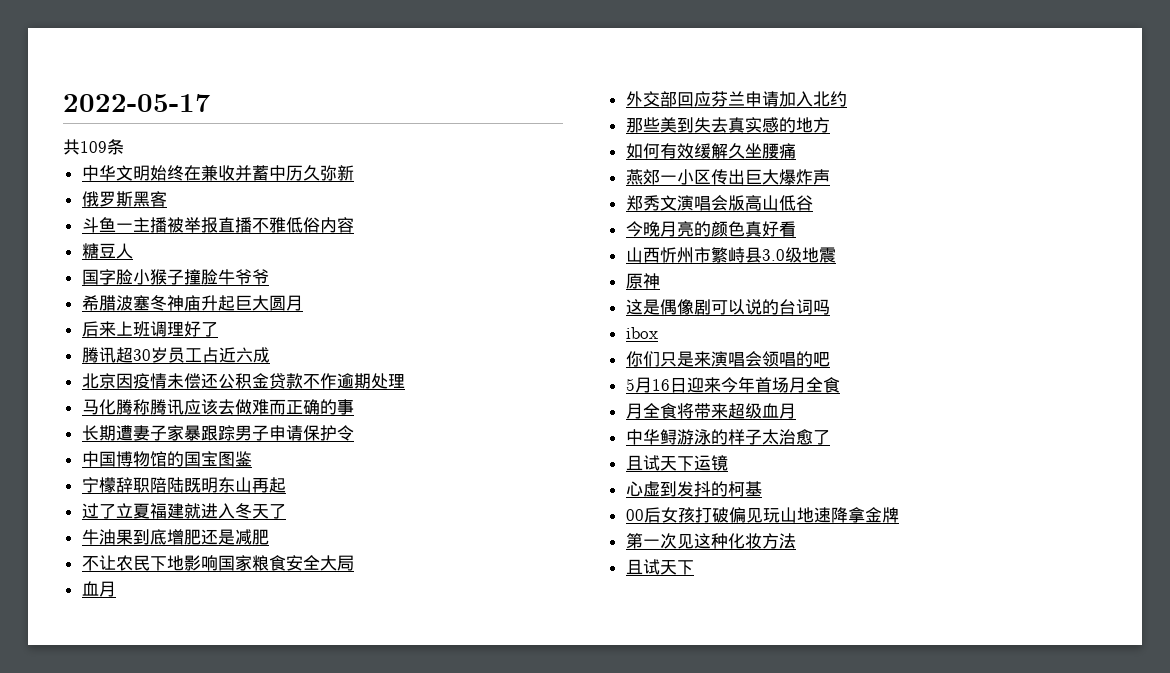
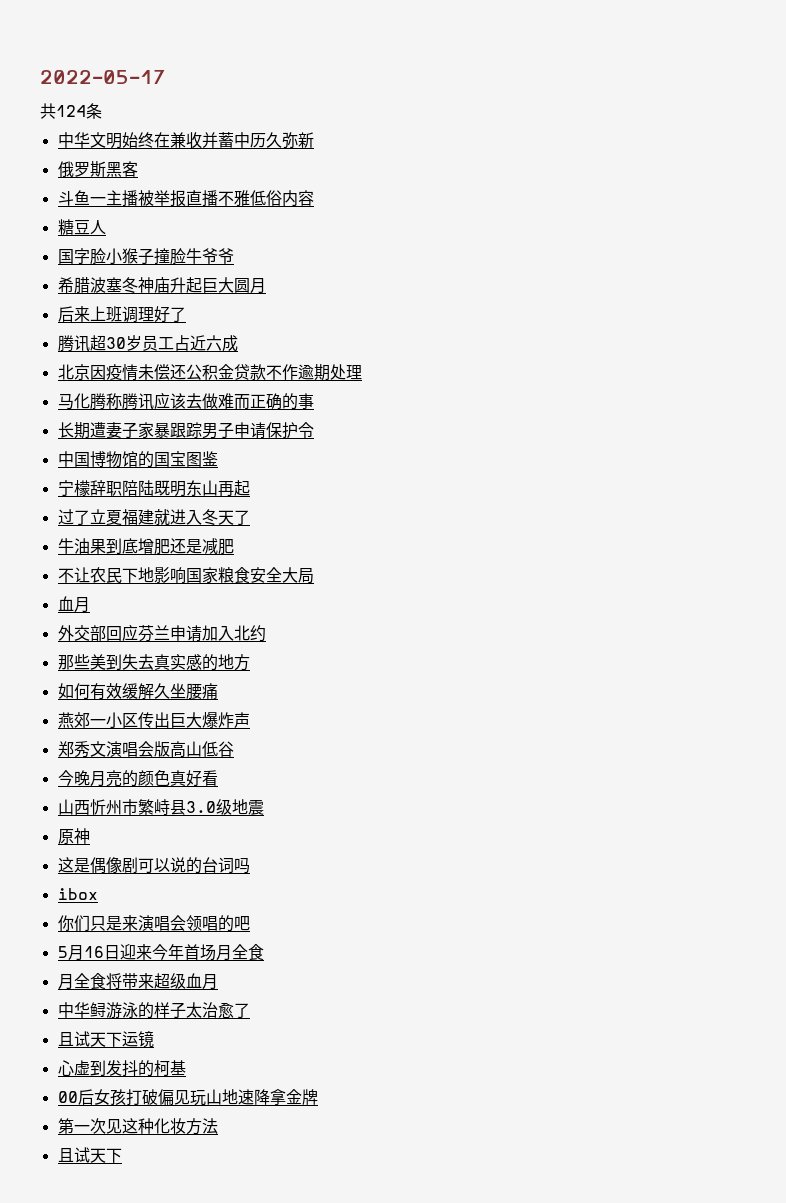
- 共109条
+ 共124条

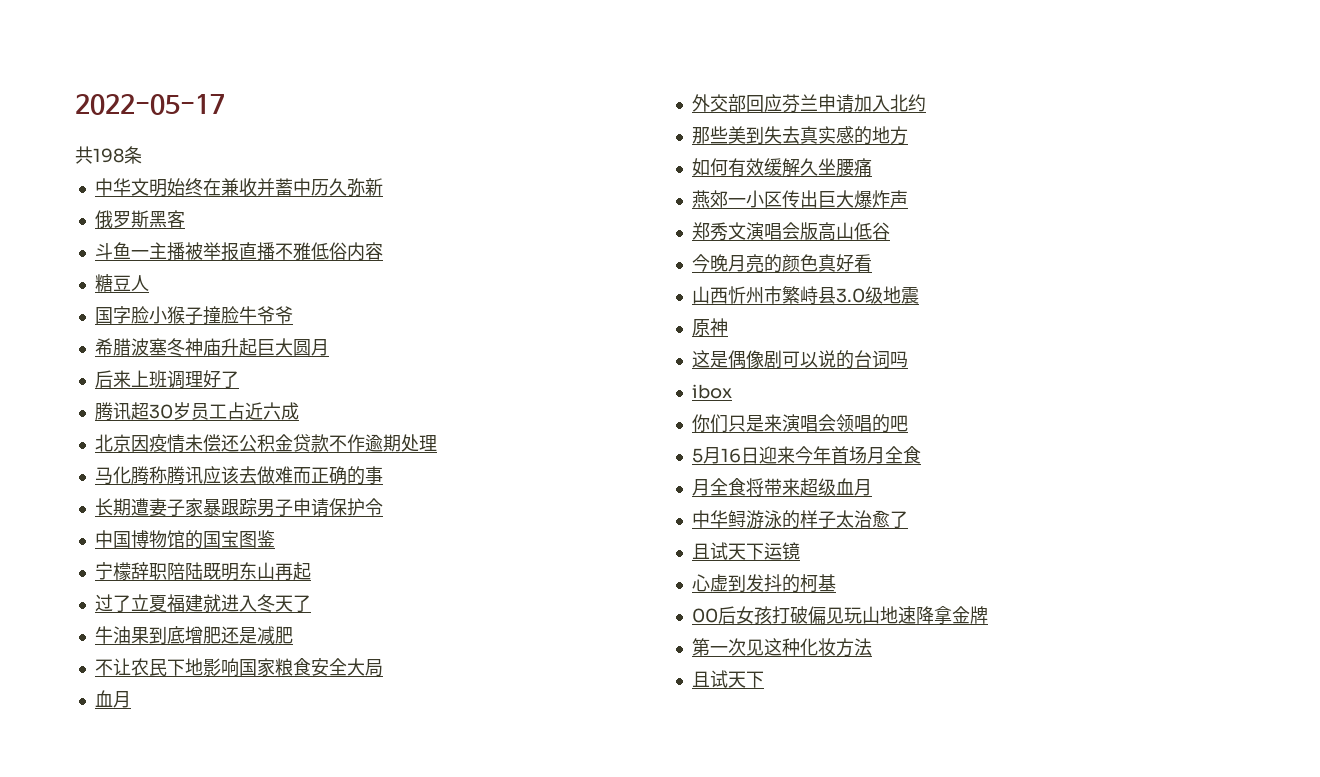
- 共124条
+ 共198条

